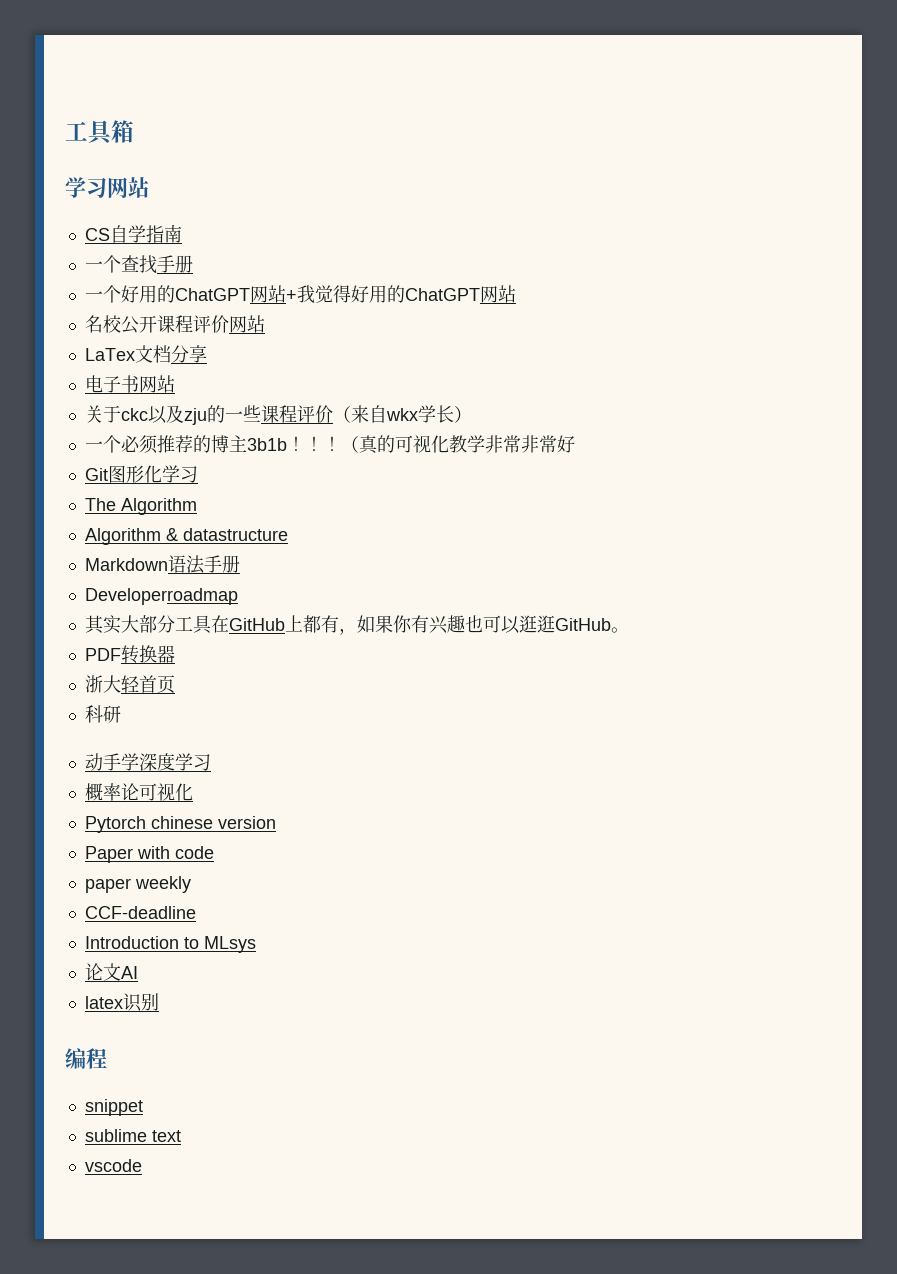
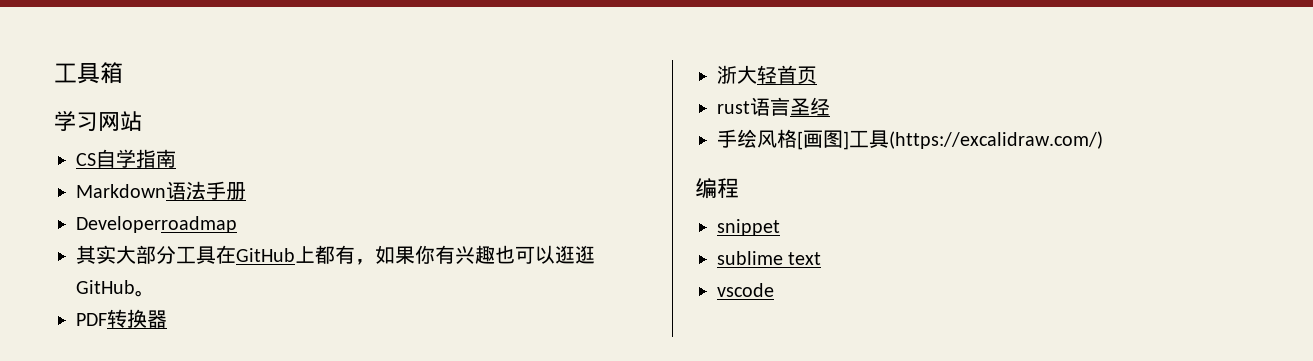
- 一个查找手册
- 一个好用的ChatGPT网站+我觉得好用的ChatGPT网站
- 名校公开课程评价网站
- LaTex文档分享
- 电子书网站
- 关于ckc以及zju的一些课程评价（来自wkx学长）
- 一个必须推荐的博主3b1b！！！（真的可视化教学非常非常好
- Git图形化学习
- The Algorithm
- Algorithm & datastructure
- 科研
- 动手学深度学习
- 概率论可视化
- Pytorch chinese version
- Paper with code
- paper weekly
- CCF-deadline
- Introduction to MLsys
- 论文AI
- latex识别
+ rust语言圣经
+ 手绘风格[画图]工具(https://excalidraw.com/)

